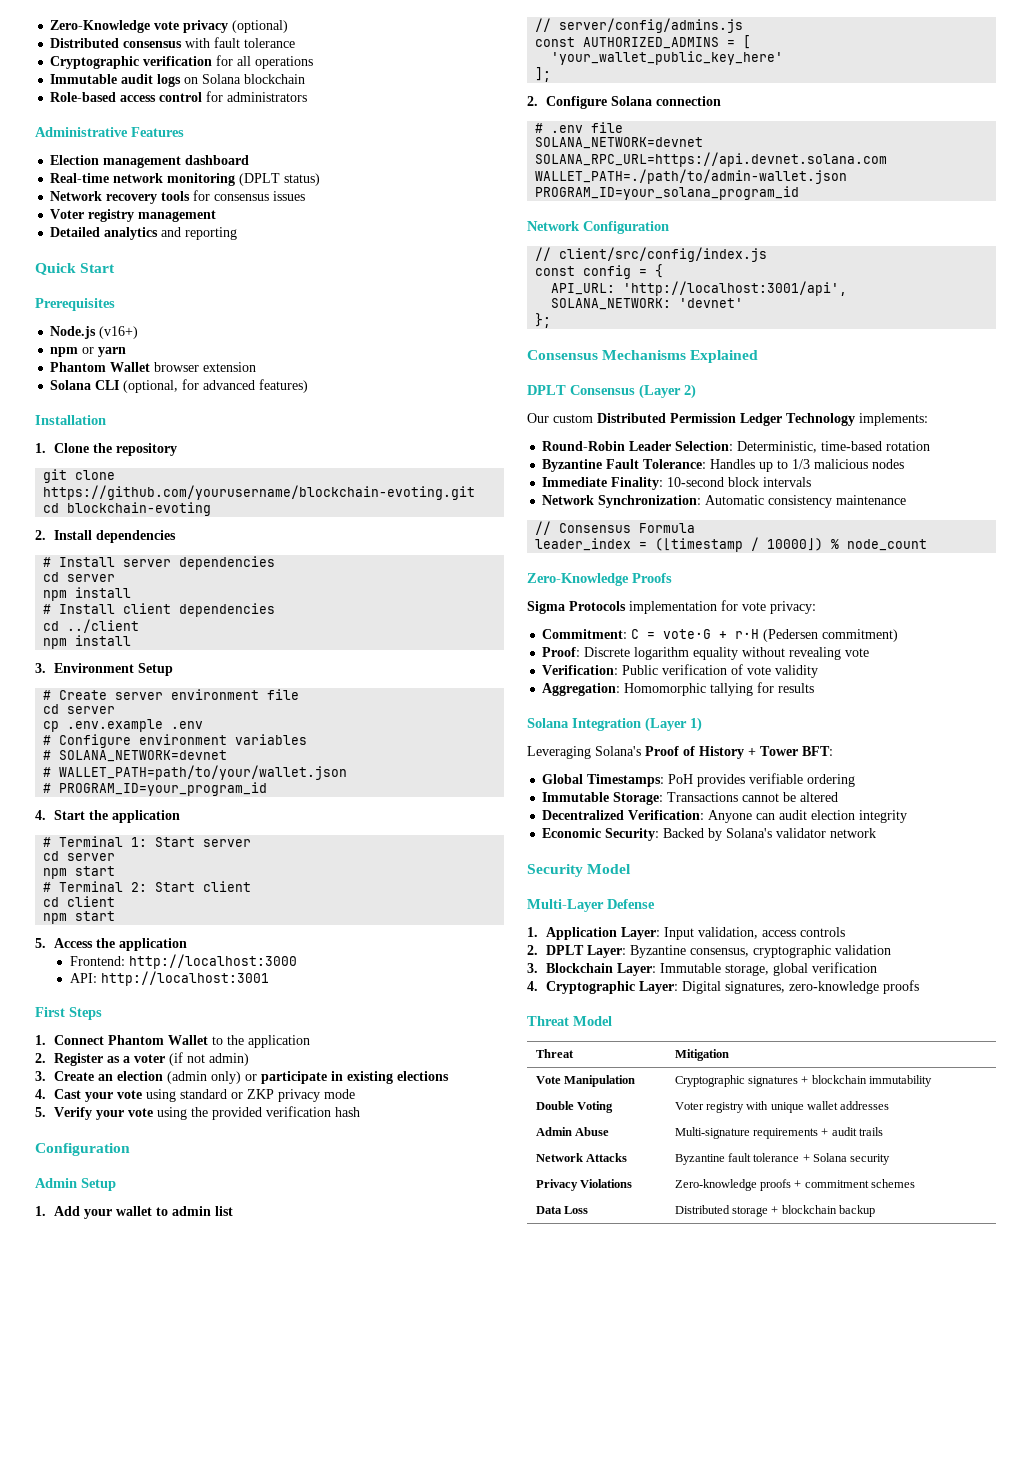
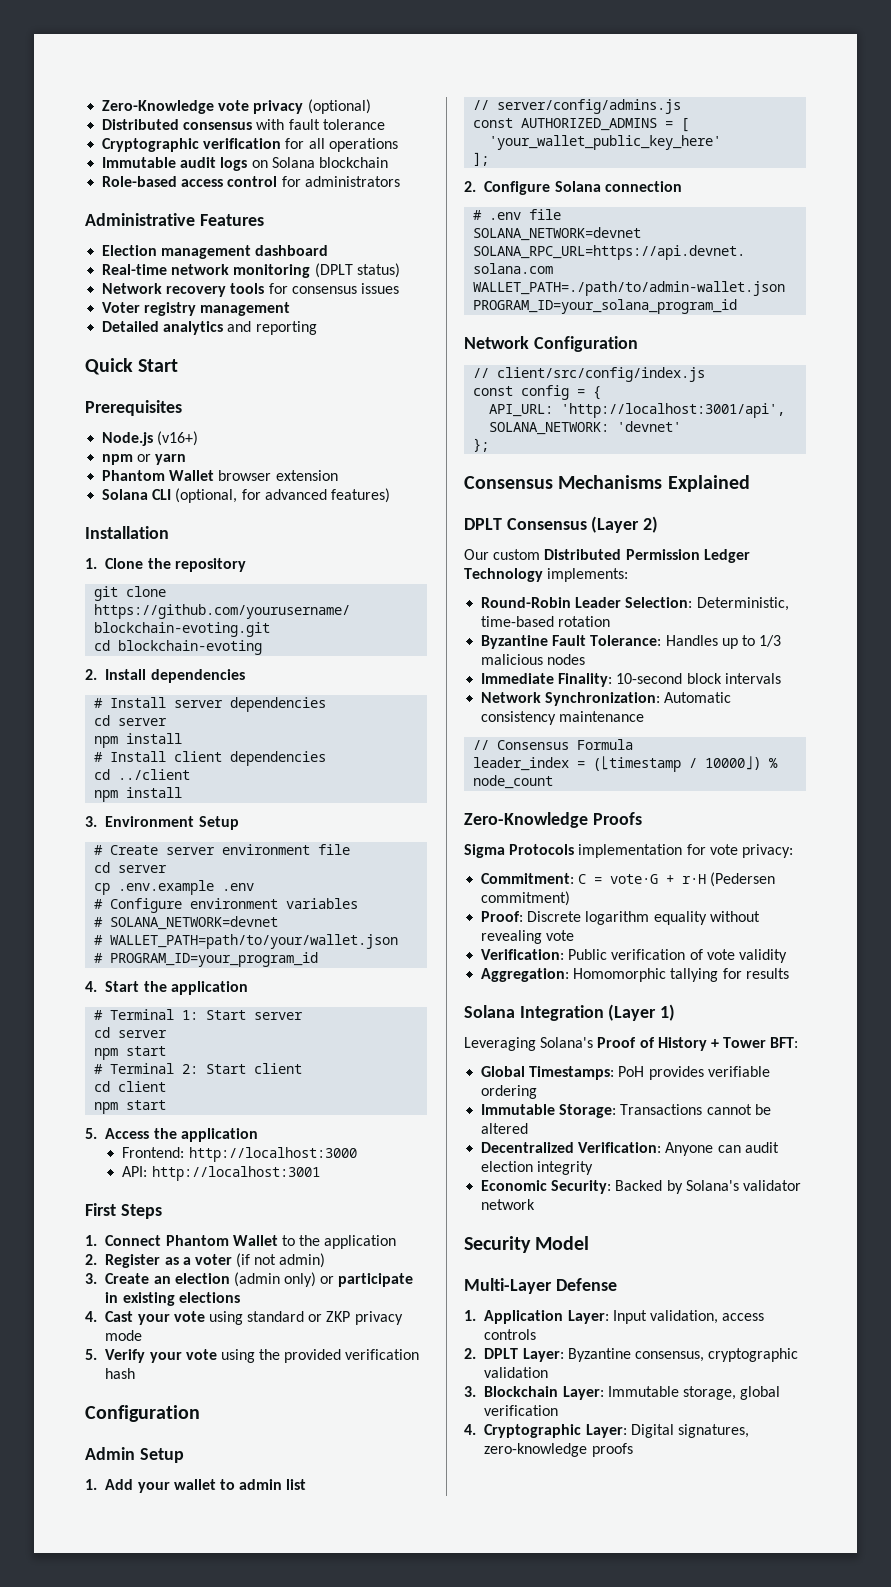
- Threat Model
- Threat | Mitigation
- Vote Manipulation | Cryptographic signatures + blockchain immutability
- Double Voting | Voter registry with unique wallet addresses
- Admin Abuse | Multi-signature requirements + audit trails
- Network Attacks | Byzantine fault tolerance + Solana security
- Privacy Violations | Zero-knowledge proofs + commitment schemes
- Data Loss | Distributed storage + blockchain backup

